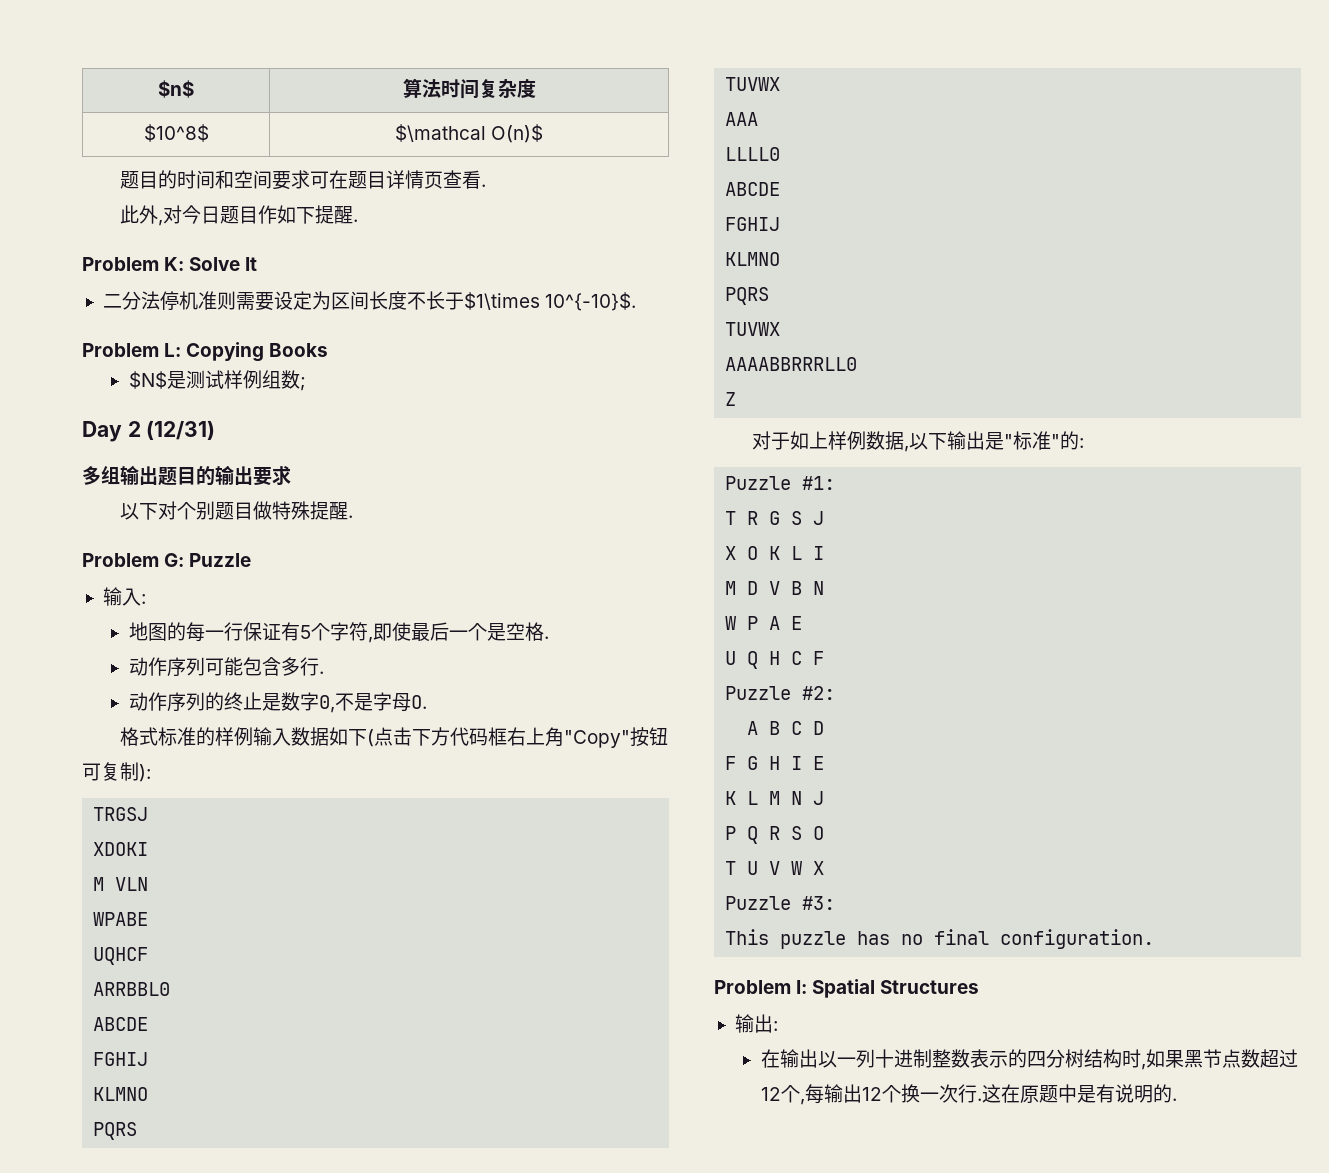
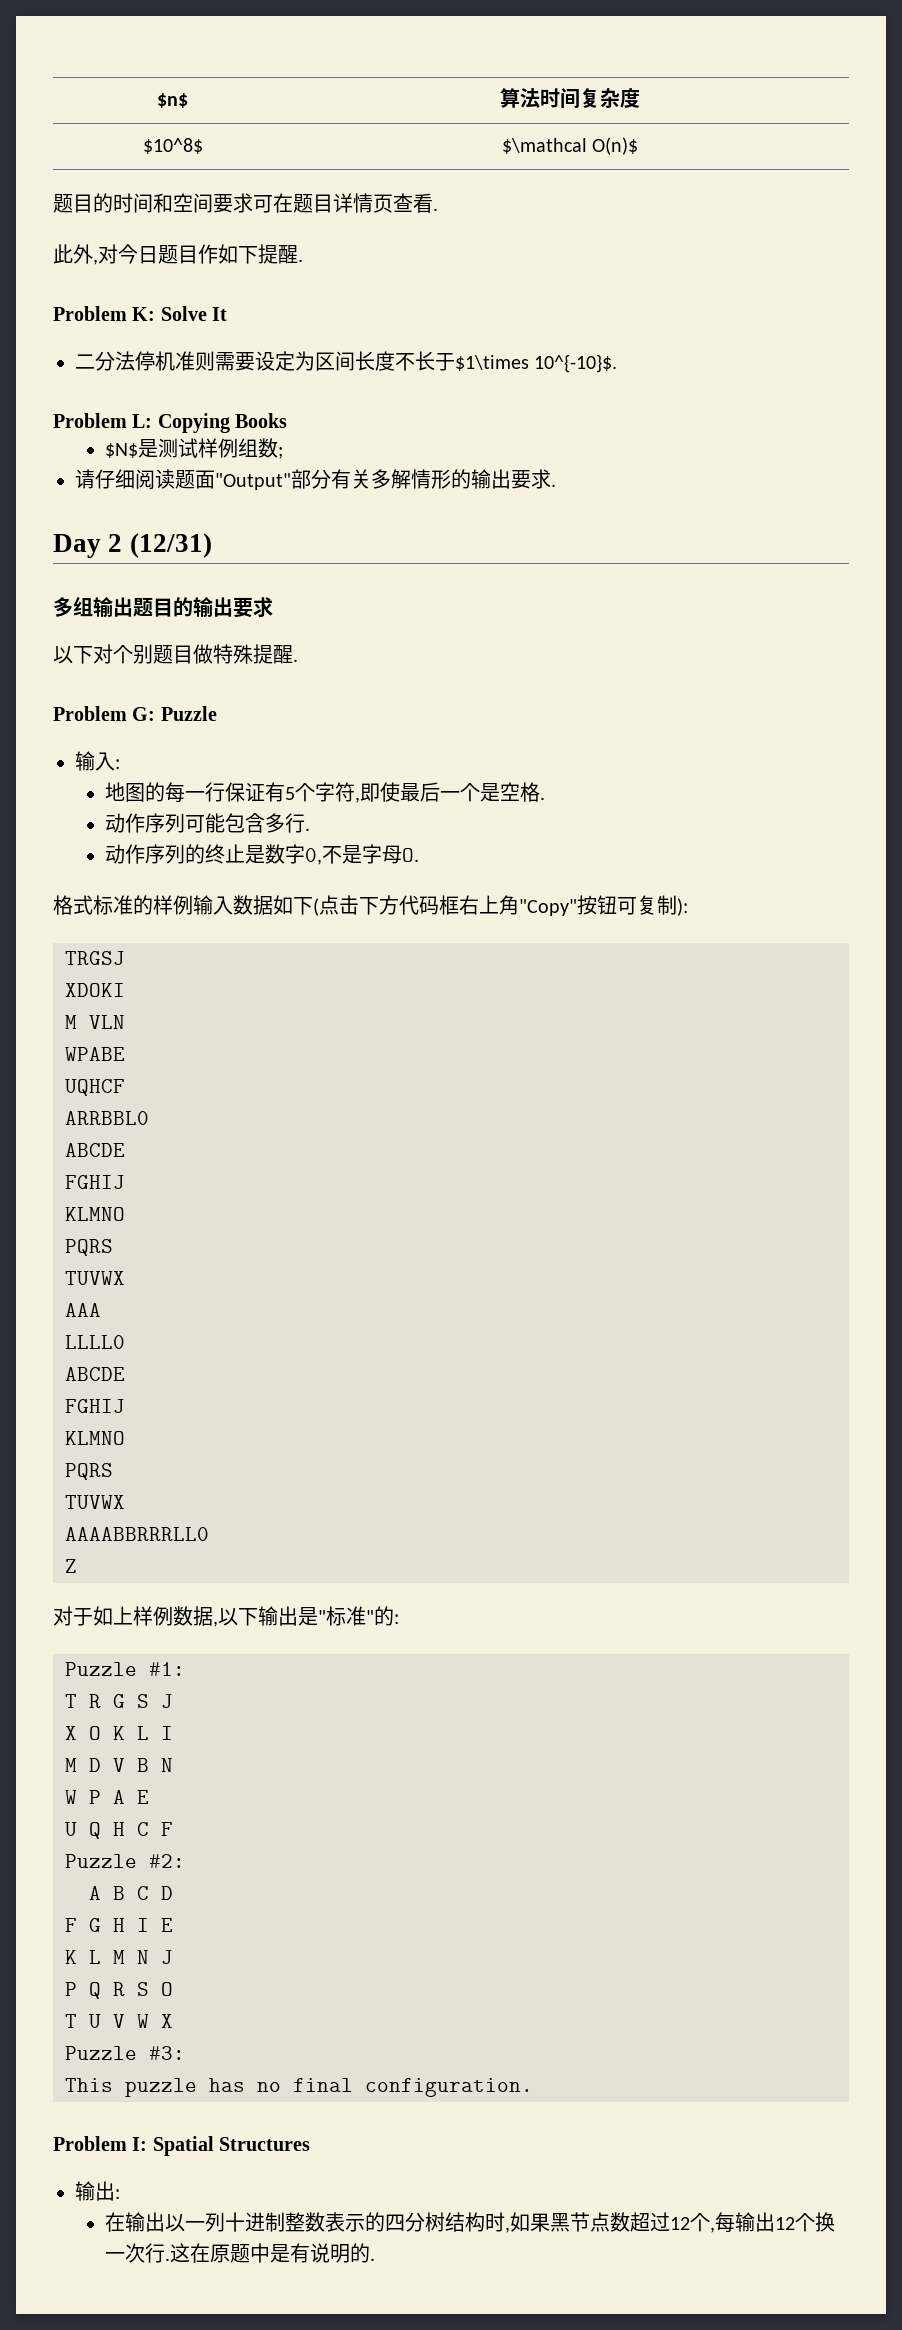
+ 请仔细阅读题面"Output"部分有关多解情形的输出要求.

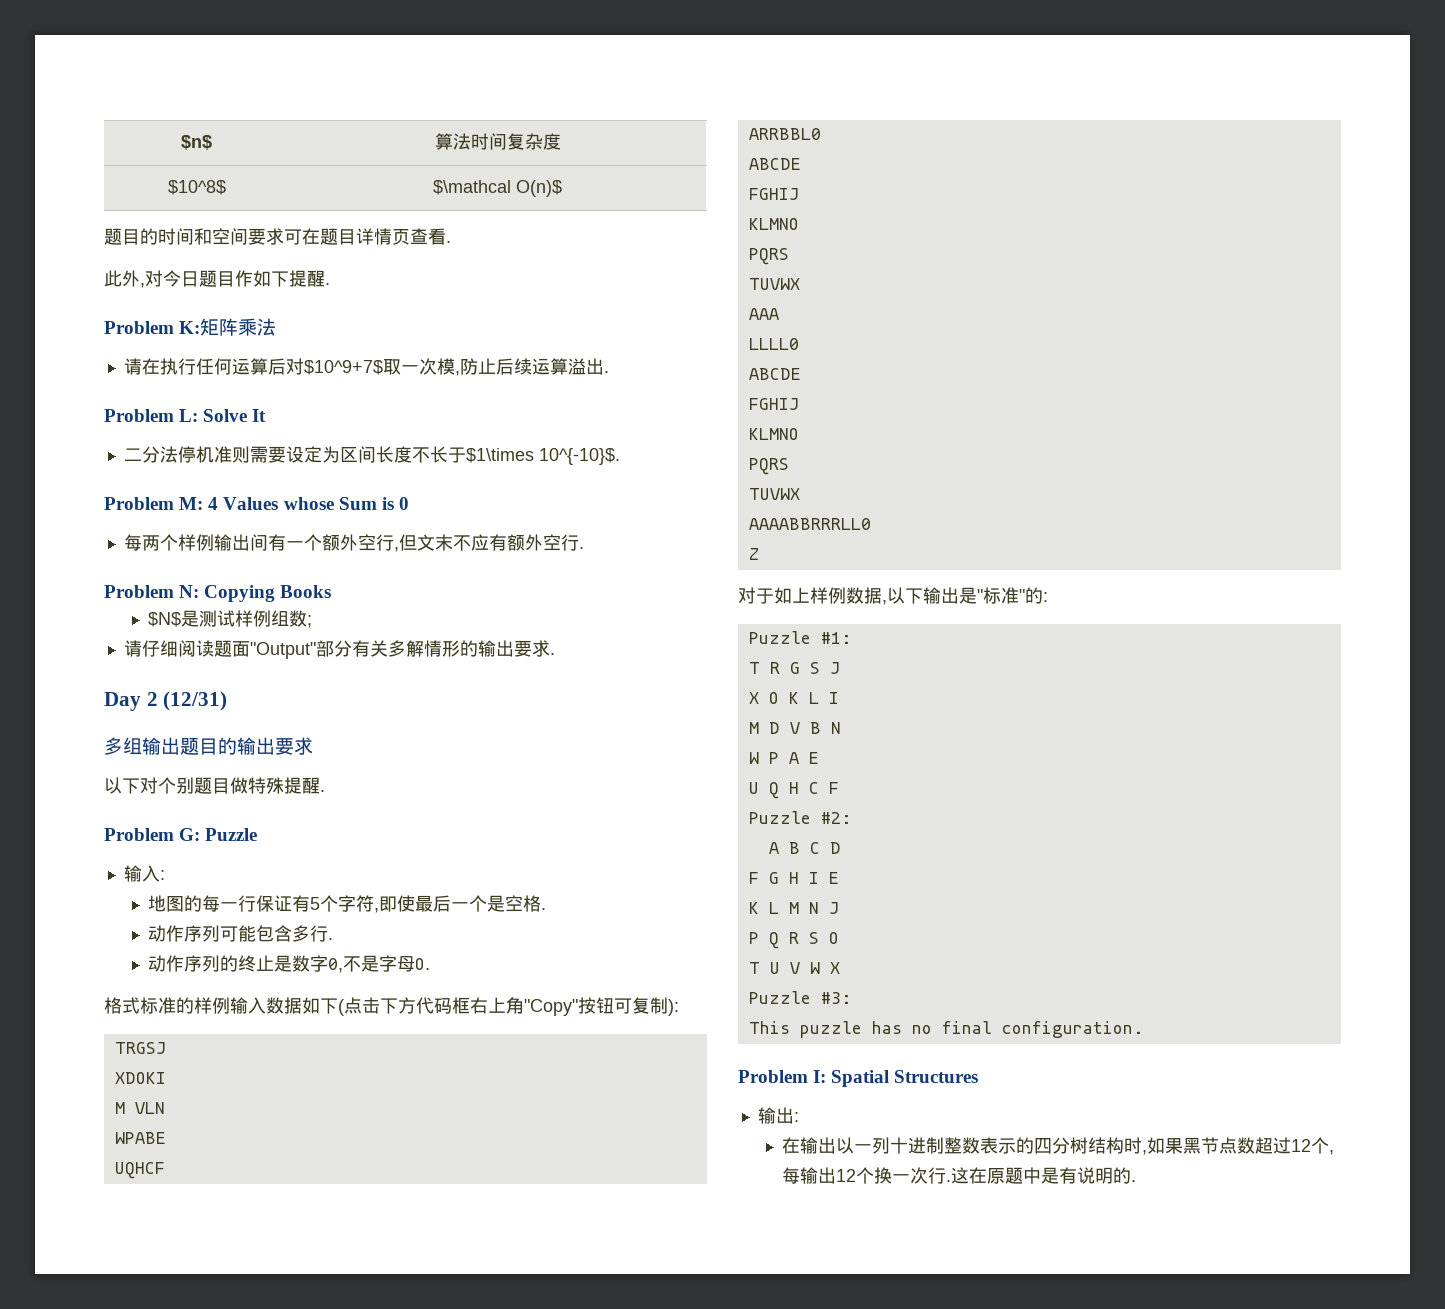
- Problem K: Solve It
+ Problem K:矩阵乘法
+ 请在执行任何运算后对$10^9+7$取一次模,防止后续运算溢出.
+ Problem L: Solve It
- Problem L: Copying Books
+ Problem M: 4 Values whose Sum is 0
+ 每两个样例输出间有一个额外空行,但文末不应有额外空行.
+ Problem N: Copying Books

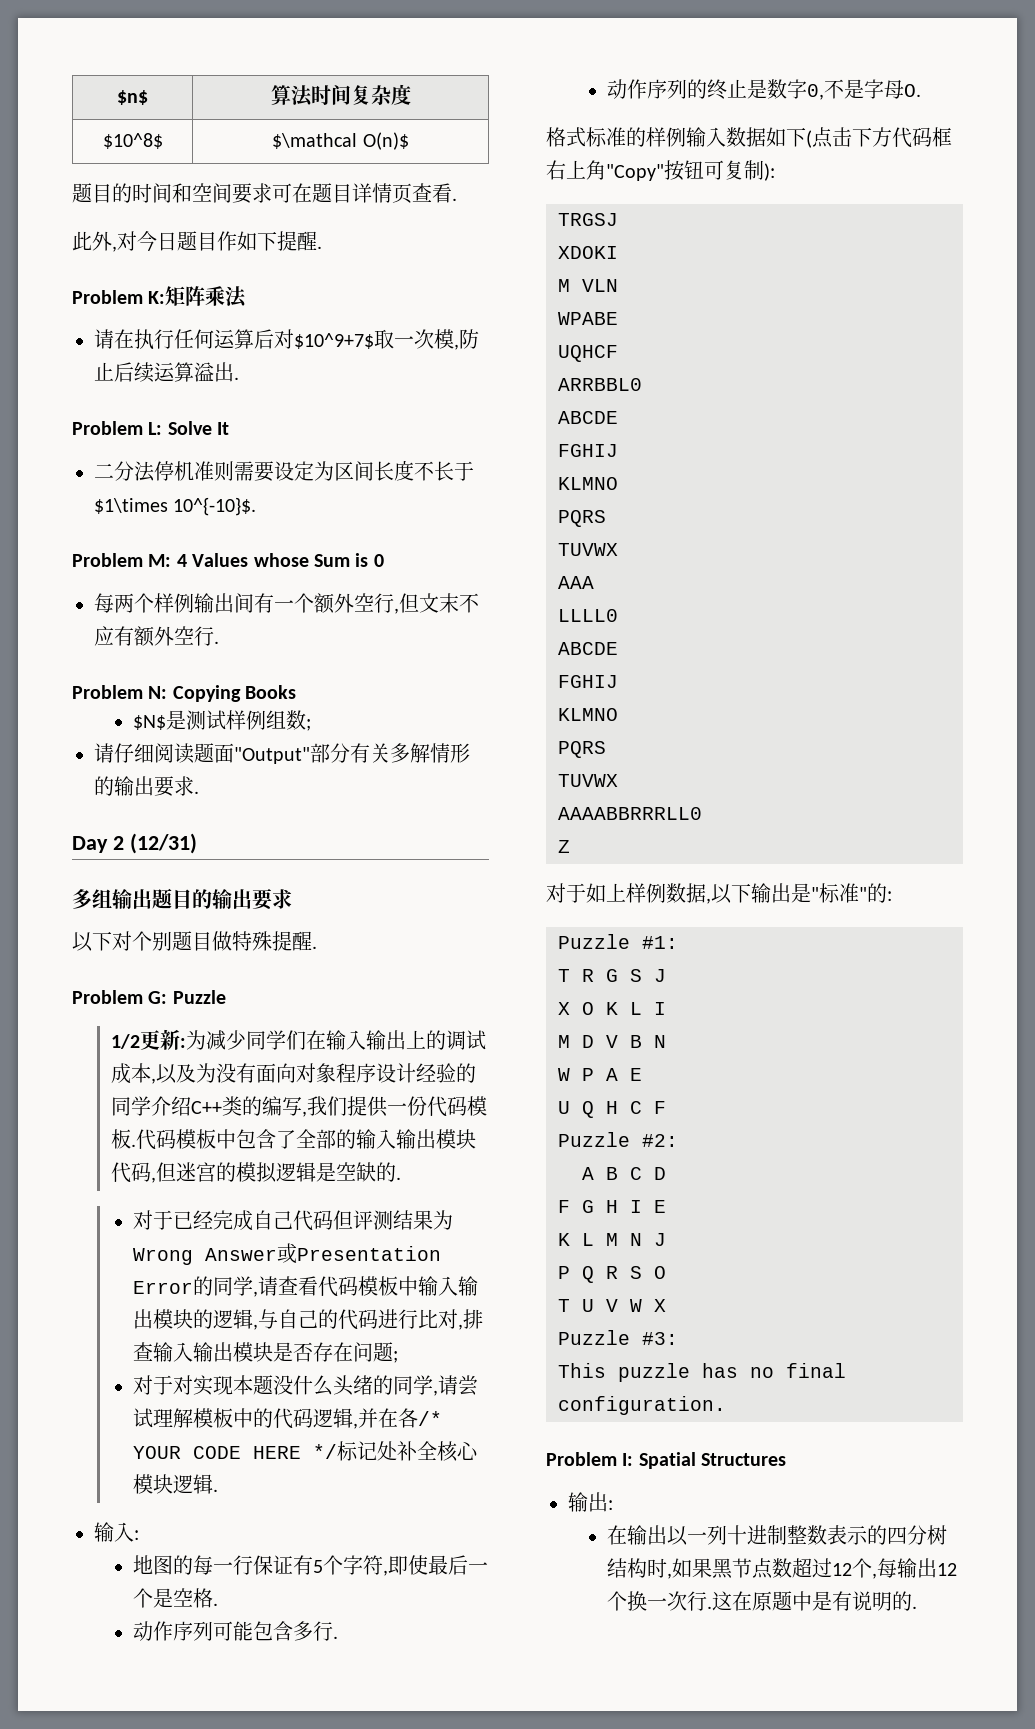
+ 1/2更新:为减少同学们在输入输出上的调试成本,以及为没有面向对象程序设计经验的同学介绍C++类的编写,我们提供一份代码模板.代码模板中包含了全部的输入输出模块代码,但迷宫的模拟逻辑是空缺的.
+ 对于已经完成自己代码但评测结果为Wrong Answer或Presentation Error的同学,请查看代码模板中输入输出模块的逻辑,与自己的代码进行比对,排查输入输出模块是否存在问题;
+ 对于对实现本题没什么头绪的同学,请尝试理解模板中的代码逻辑,并在各/* YOUR CODE HERE */标记处补全核心模块逻辑.

